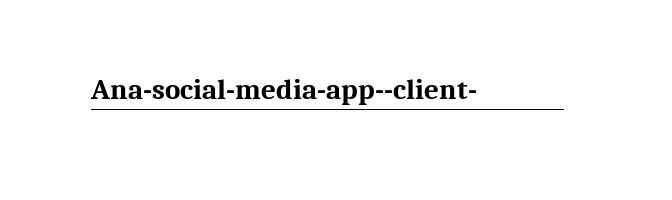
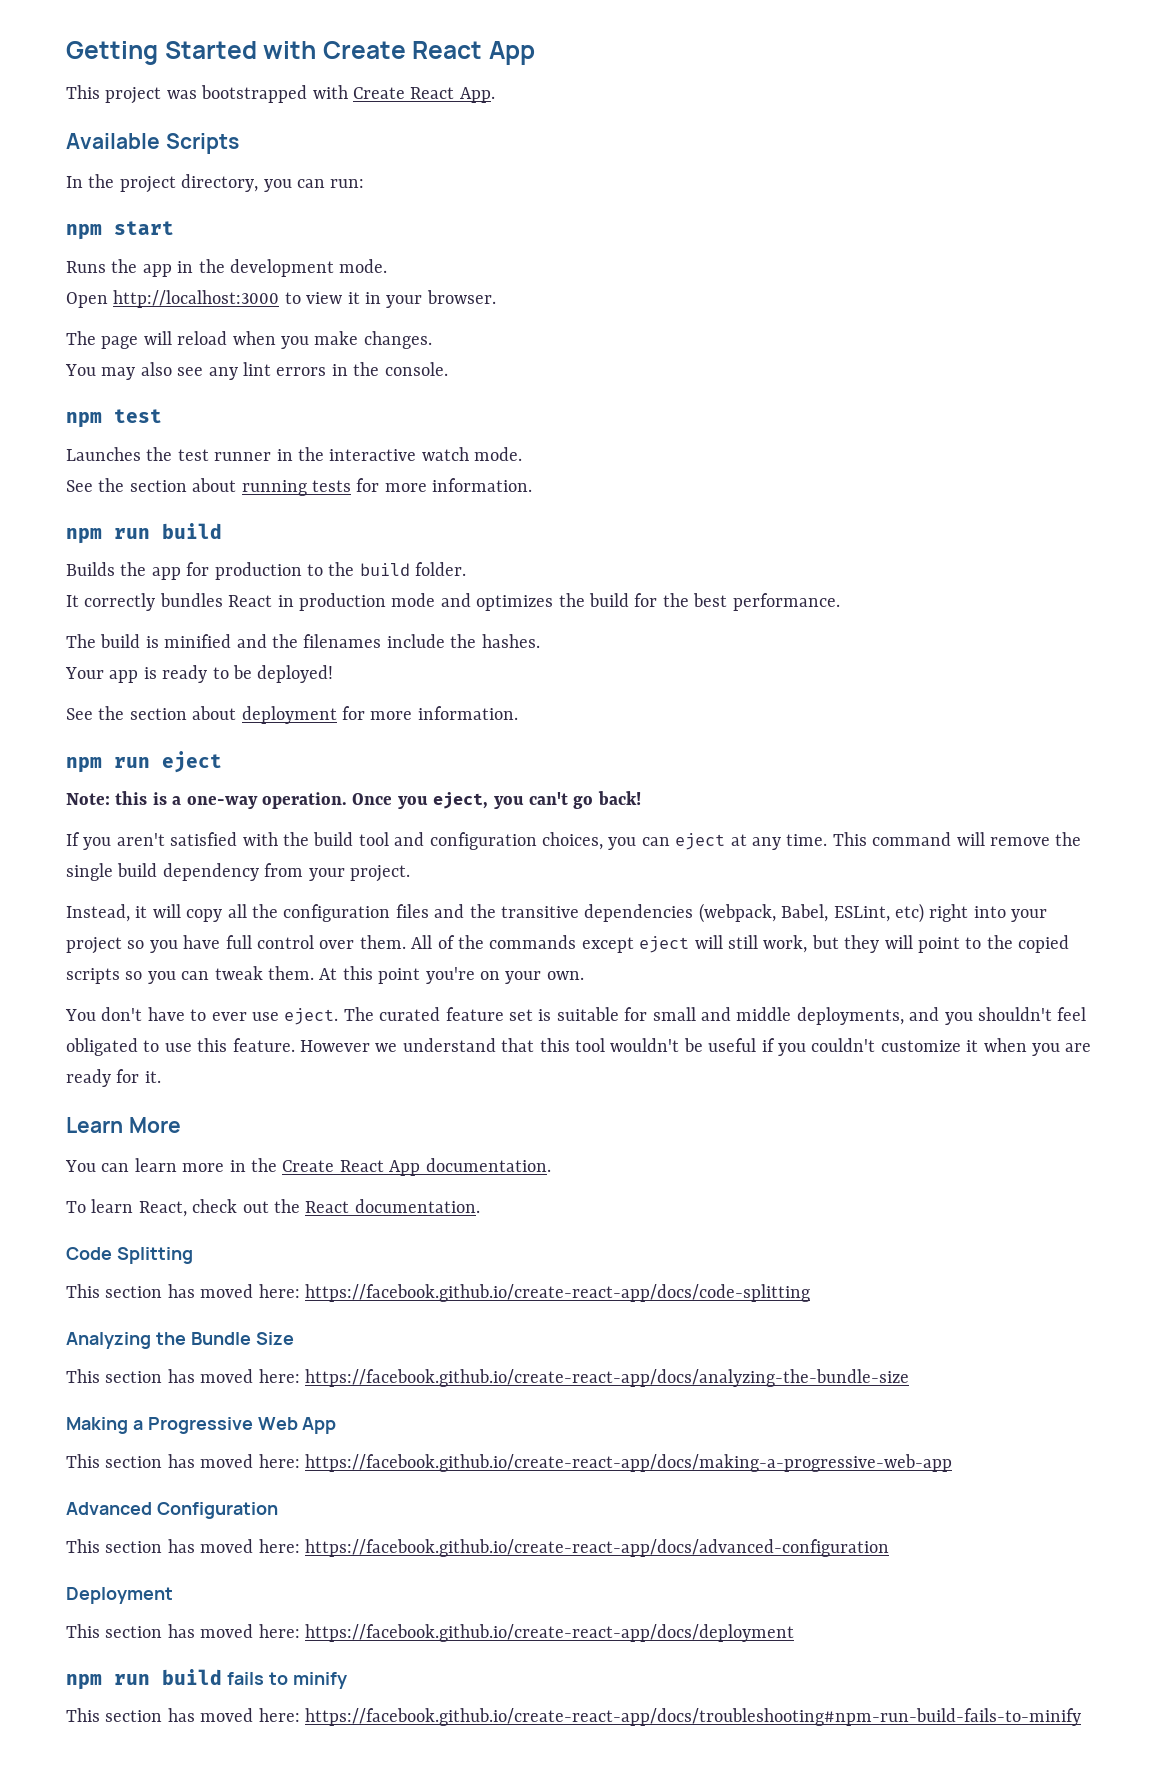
- Ana-social-media-app--client-
+ Getting Started with Create React App
+ This project was bootstrapped with Create React App.
+ Available Scripts
+ In the project directory, you can run:
+ npm start
+ Runs the app in the development mode.
+ Open http://localhost:3000 to view it in your browser.
+ The page will reload when you make changes.
+ You may also see any lint errors in the console.
+ npm test
+ Launches the test runner in the interactive watch mode.
+ See the section about running tests for more information.
+ npm run build
+ Builds the app for production to the build folder.
+ It correctly bundles React in production mode and optimizes the build for the best performance.
+ The build is minified and the filenames include the hashes.
+ Your app is ready to be deployed!
+ See the section about deployment for more information.
+ npm run eject
+ Note: this is a one-way operation. Once you eject, you can't go back!
+ If you aren't satisfied with the build tool and configuration choices, you can eject at any time. This command will remove the single build dependency from your project.
+ Instead, it will copy all the configuration files and the transitive dependencies (webpack, Babel, ESLint, etc) right into your project so you have full control over them. All of the commands except eject will still work, but they will point to the copied scripts so you can tweak them. At this point you're on your own.
+ You don't have to ever use eject. The curated feature set is suitable for small and middle deployments, and you shouldn't feel obligated to use this feature. However we understand that this tool wouldn't be useful if you couldn't customize it when you are ready for it.
+ Learn More
+ You can learn more in the Create React App documentation.
+ To learn React, check out the React documentation.
+ Code Splitting
+ This section has moved here: https://facebook.github.io/create-react-app/docs/code-splitting
+ Analyzing the Bundle Size
+ This section has moved here: https://facebook.github.io/create-react-app/docs/analyzing-the-bundle-size
+ Making a Progressive Web App
+ This section has moved here: https://facebook.github.io/create-react-app/docs/making-a-progressive-web-app
+ Advanced Configuration
+ This section has moved here: https://facebook.github.io/create-react-app/docs/advanced-configuration
+ Deployment
+ This section has moved here: https://facebook.github.io/create-react-app/docs/deployment
+ npm run build fails to minify
+ This section has moved here: https://facebook.github.io/create-react-app/docs/troubleshooting#npm-run-build-fails-to-minify

